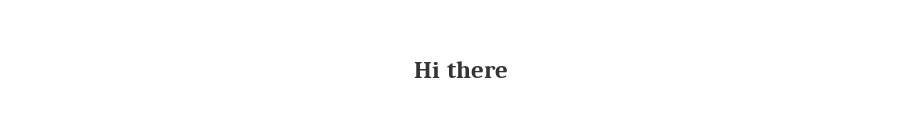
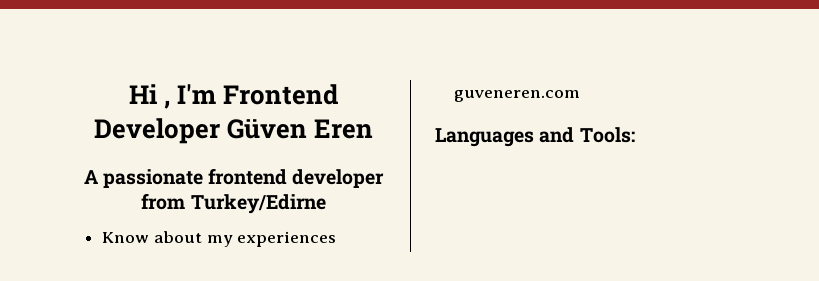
- Hi there
+ Hi , I'm Frontend Developer Güven Eren
+ A passionate frontend developer from Turkey/Edirne
+ Know about my experiences guveneren.com
+ Languages and Tools:

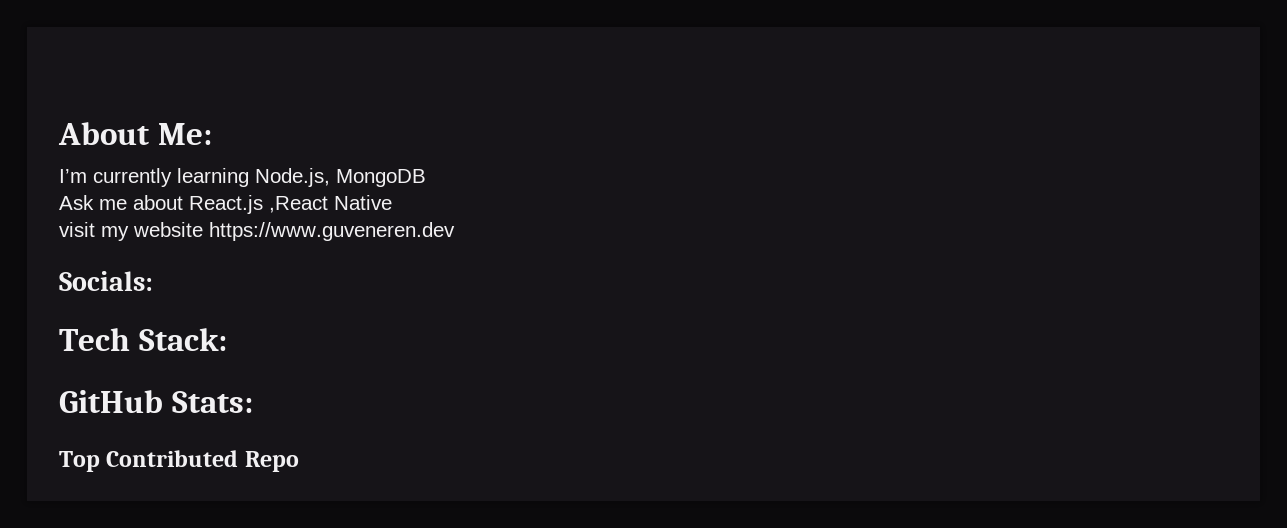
- Hi , I'm Frontend Developer Güven Eren
- A passionate frontend developer from Turkey/Edirne
- Know about my experiences guveneren.com
- Languages and Tools:
+ About Me:
+ I’m currently learning Node.js, MongoDB
+ Ask me about React.js ,React Native
+ visit my website https://www.guveneren.dev
+ Socials:
+ Tech Stack:
+ GitHub Stats:
+ Top Contributed Repo

